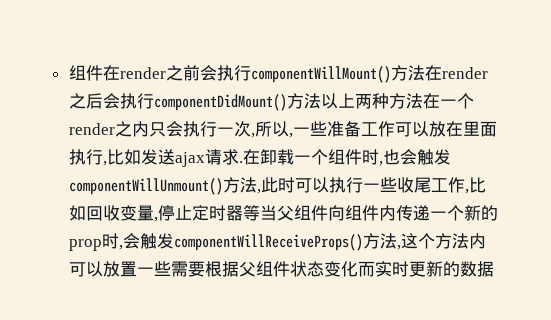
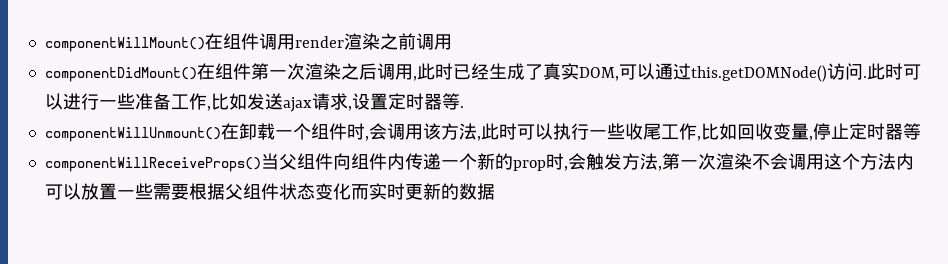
- 组件在render之前会执行componentWillMount()方法在render之后会执行componentDidMount()方法以上两种方法在一个render之内只会执行一次,所以,一些准备工作可以放在里面执行,比如发送ajax请求.在卸载一个组件时,也会触发componentWillUnmount()方法,此时可以执行一些收尾工作,比如回收变量,停止定时器等当父组件向组件内传递一个新的prop时,会触发componentWillReceiveProps()方法,这个方法内可以放置一些需要根据父组件状态变化而实时更新的数据
+ componentWillMount()在组件调用render渲染之前调用
+ componentDidMount()在组件第一次渲染之后调用,此时已经生成了真实DOM,可以通过this.getDOMNode()访问.此时可以进行一些准备工作,比如发送ajax请求,设置定时器等.
+ componentWillUnmount()在卸载一个组件时,会调用该方法,此时可以执行一些收尾工作,比如回收变量,停止定时器等
+ componentWillReceiveProps()当父组件向组件内传递一个新的prop时,会触发方法,第一次渲染不会调用这个方法内可以放置一些需要根据父组件状态变化而实时更新的数据

